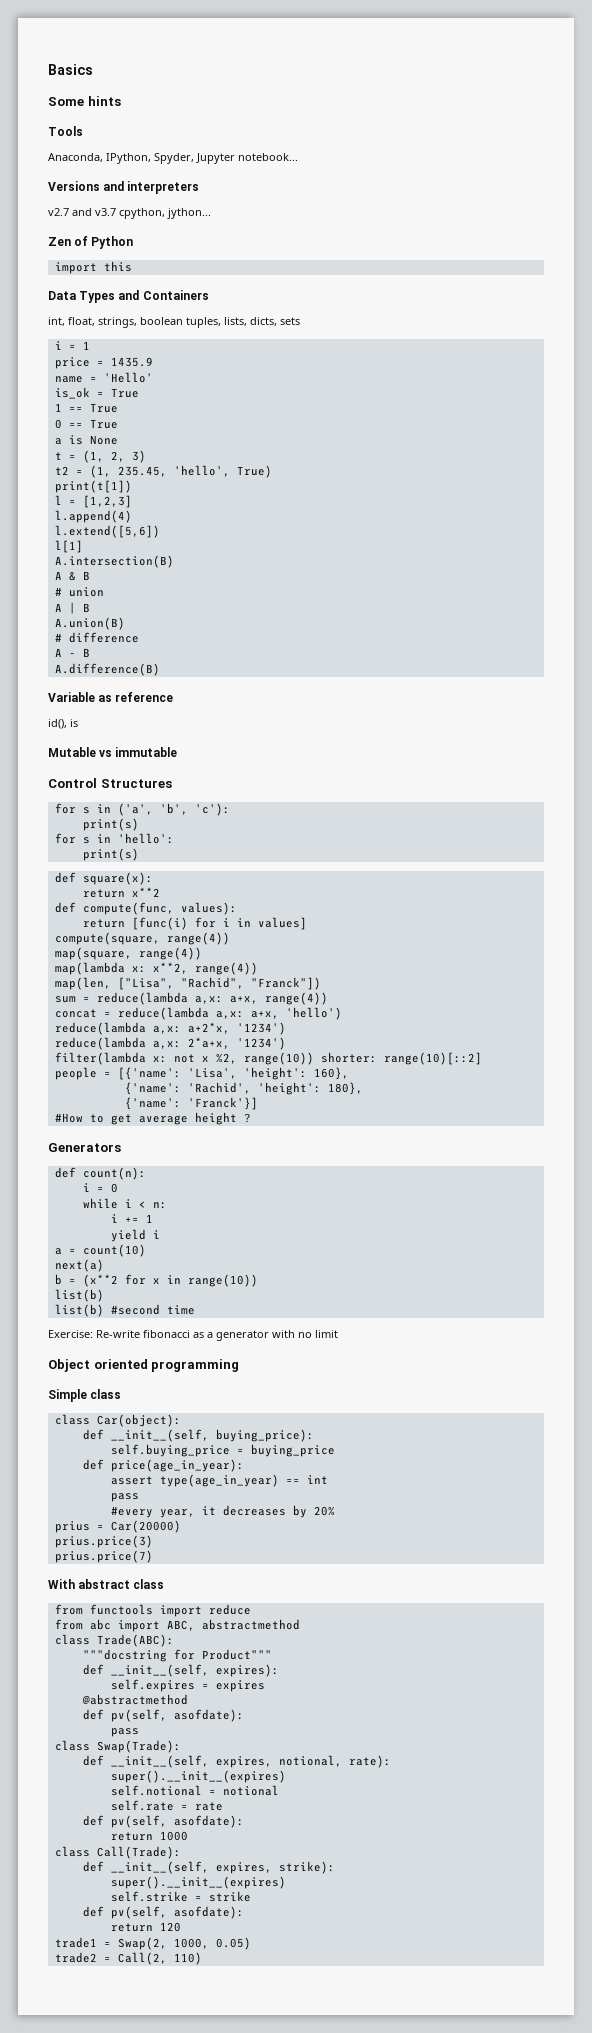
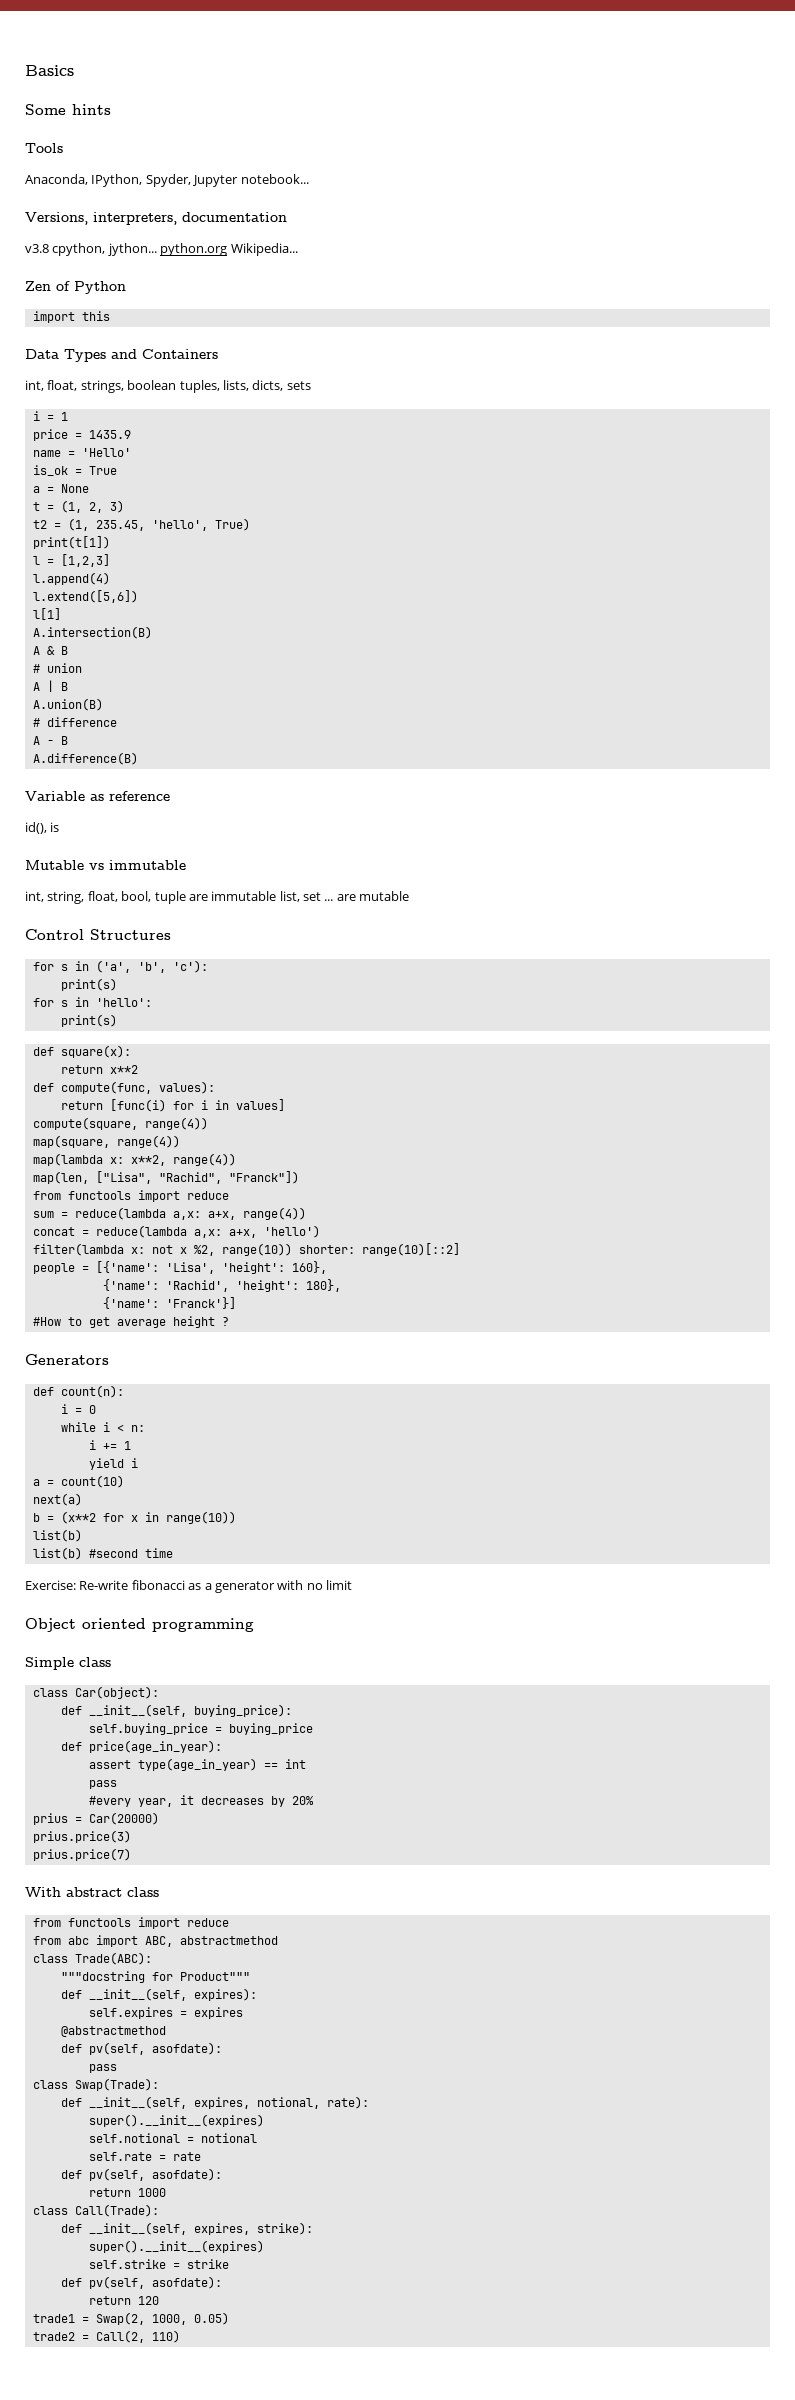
- Versions and interpreters
- v2.7 and v3.7 cpython, jython...
+ Versions, interpreters, documentation
+ v3.8 cpython, jython... python.org Wikipedia...
- 1 == True
- 0 == True
- a is None
+ a = None
+ int, string, float, bool, tuple are immutable list, set ... are mutable
  map(len, ["Lisa", "Rachid", "Franck"])
+ from functools import reduce
- reduce(lambda a,x: a+2*x, '1234')
- reduce(lambda a,x: 2*a+x, '1234')

